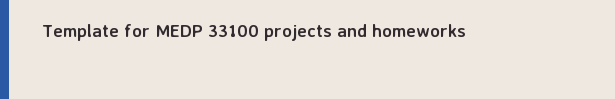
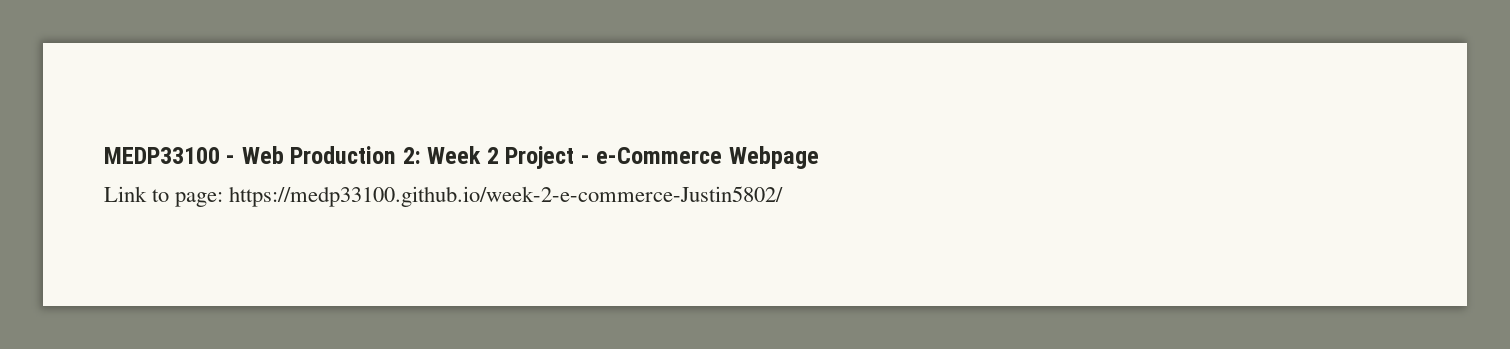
- Template for MEDP 33100 projects and homeworks
+ MEDP33100 - Web Production 2: Week 2 Project - e-Commerce Webpage
+ Link to page: https://medp33100.github.io/week-2-e-commerce-Justin5802/

